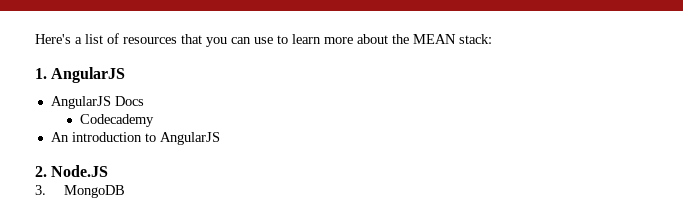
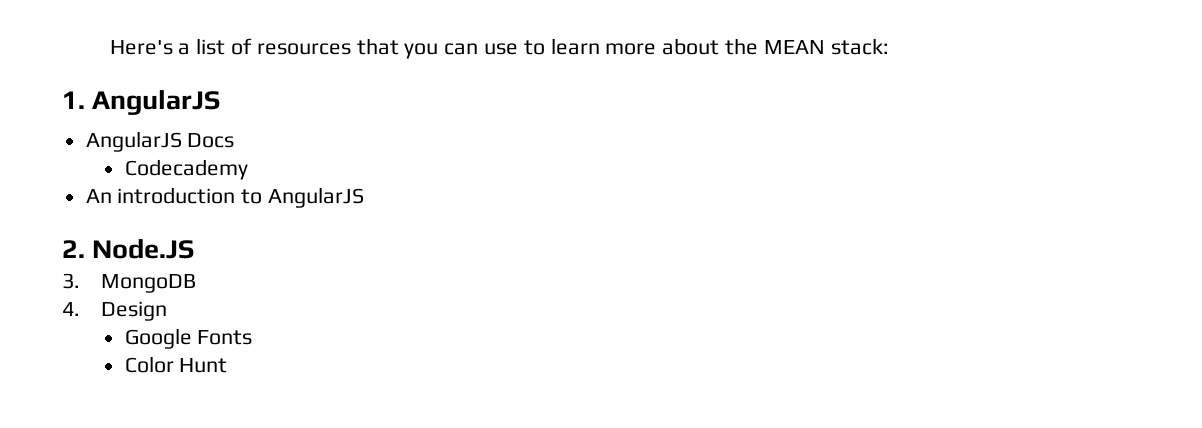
+ 4. Design
+ Google Fonts
+ Color Hunt

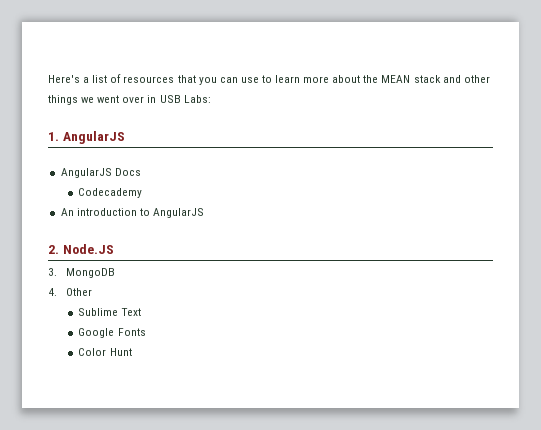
- Here's a list of resources that you can use to learn more about the MEAN stack:
+ Here's a list of resources that you can use to learn more about the MEAN stack and other things we went over in USB Labs:
- 4. Design
+ 4. Other
+ Sublime Text

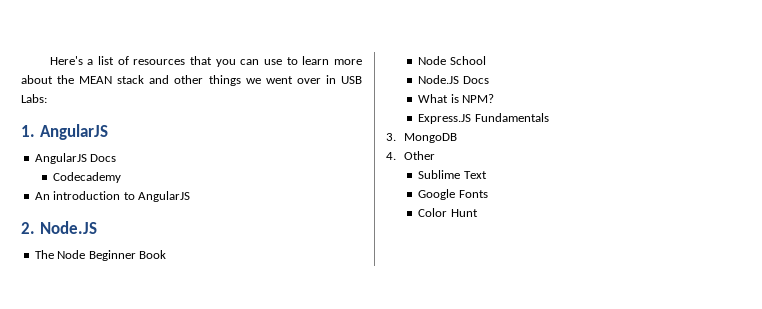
+ The Node Beginner Book
+ Node School
+ Node.JS Docs
+ What is NPM?
+ Express.JS Fundamentals

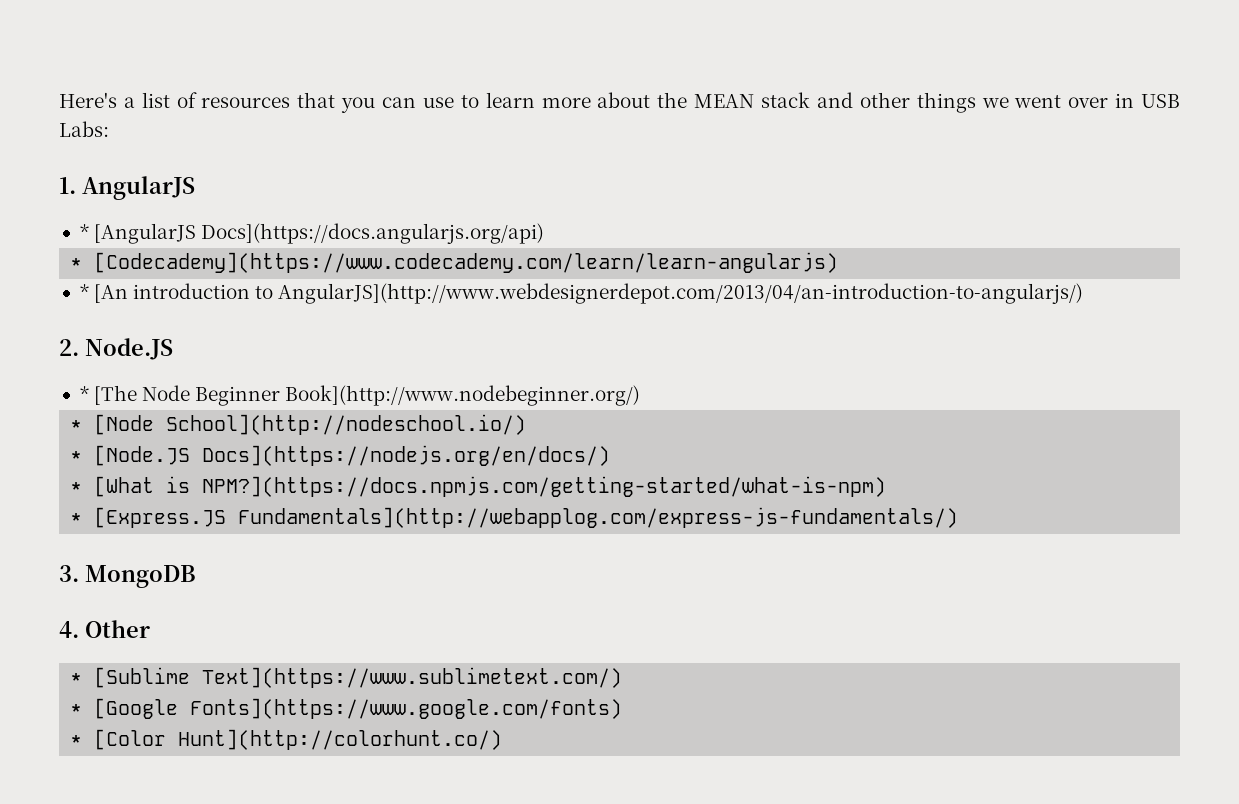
- AngularJS Docs
- Codecademy
- An introduction to AngularJS
+ * [AngularJS Docs](https://docs.angularjs.org/api)
+ * [Codecademy](https://www.codecademy.com/learn/learn-angularjs)
+ * [An introduction to AngularJS](http://www.webdesignerdepot.com/2013/04/an-introduction-to-angularjs/)
- The Node Beginner Book
- Node School
- Node.JS Docs
- What is NPM?
- Express.JS Fundamentals
+ * [The Node Beginner Book](http://www.nodebeginner.org/)
+ * [Node School](http://nodeschool.io/)
+ * [Node.JS Docs](https://nodejs.org/en/docs/)
+ * [What is NPM?](https://docs.npmjs.com/getting-started/what-is-npm)
+ * [Express.JS Fundamentals](http://webapplog.com/express-js-fundamentals/)
  3. MongoDB
  4. Other
- Sublime Text
- Google Fonts
- Color Hunt
+ * [Sublime Text](https://www.sublimetext.com/)
+ * [Google Fonts](https://www.google.com/fonts)
+ * [Color Hunt](http://colorhunt.co/)

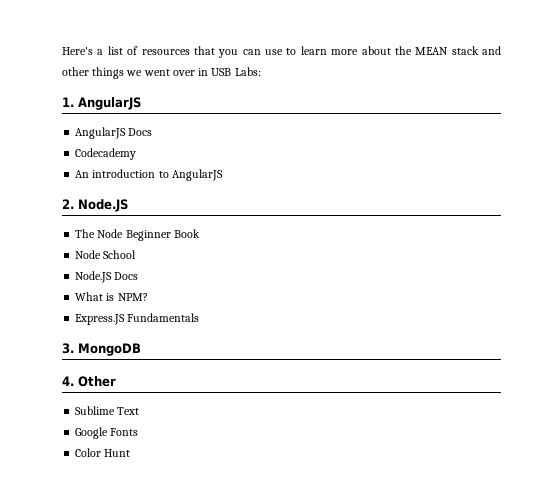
- * [AngularJS Docs](https://docs.angularjs.org/api)
- * [Codecademy](https://www.codecademy.com/learn/learn-angularjs)
- * [An introduction to AngularJS](http://www.webdesignerdepot.com/2013/04/an-introduction-to-angularjs/)
+ AngularJS Docs
+ Codecademy
+ An introduction to AngularJS
- * [The Node Beginner Book](http://www.nodebeginner.org/)
- * [Node School](http://nodeschool.io/)
- * [Node.JS Docs](https://nodejs.org/en/docs/)
- * [What is NPM?](https://docs.npmjs.com/getting-started/what-is-npm)
- * [Express.JS Fundamentals](http://webapplog.com/express-js-fundamentals/)
+ The Node Beginner Book
+ Node School
+ Node.JS Docs
+ What is NPM?
+ Express.JS Fundamentals
  3. MongoDB
  4. Other
- * [Sublime Text](https://www.sublimetext.com/)
- * [Google Fonts](https://www.google.com/fonts)
- * [Color Hunt](http://colorhunt.co/)
+ Sublime Text
+ Google Fonts
+ Color Hunt

